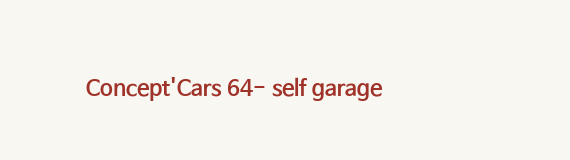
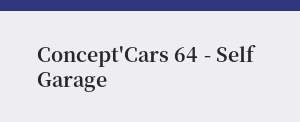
- Concept'Cars 64- self garage
+ Concept'Cars 64 - Self Garage

